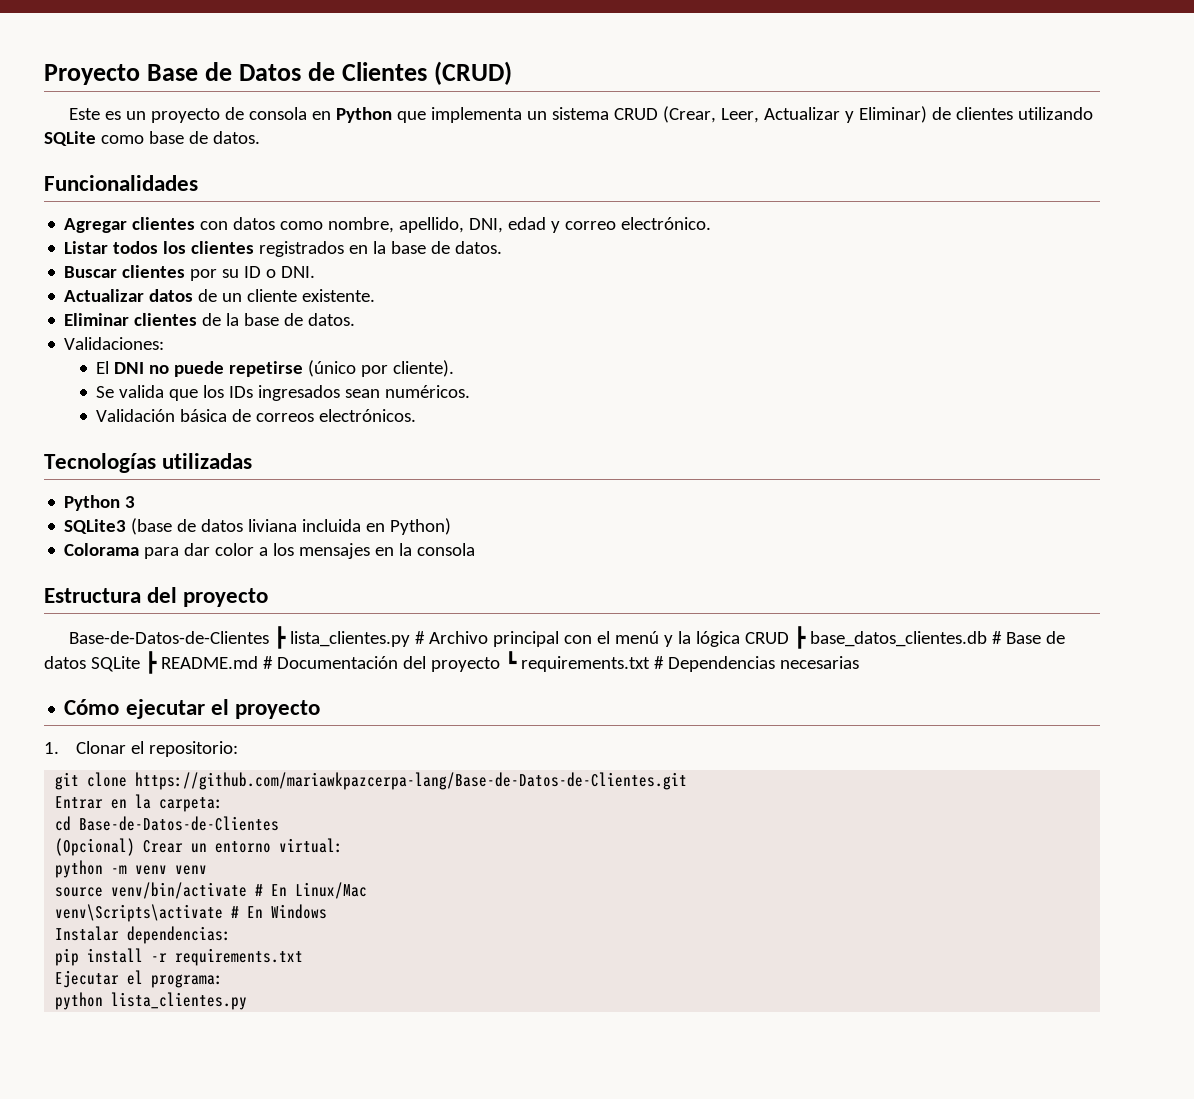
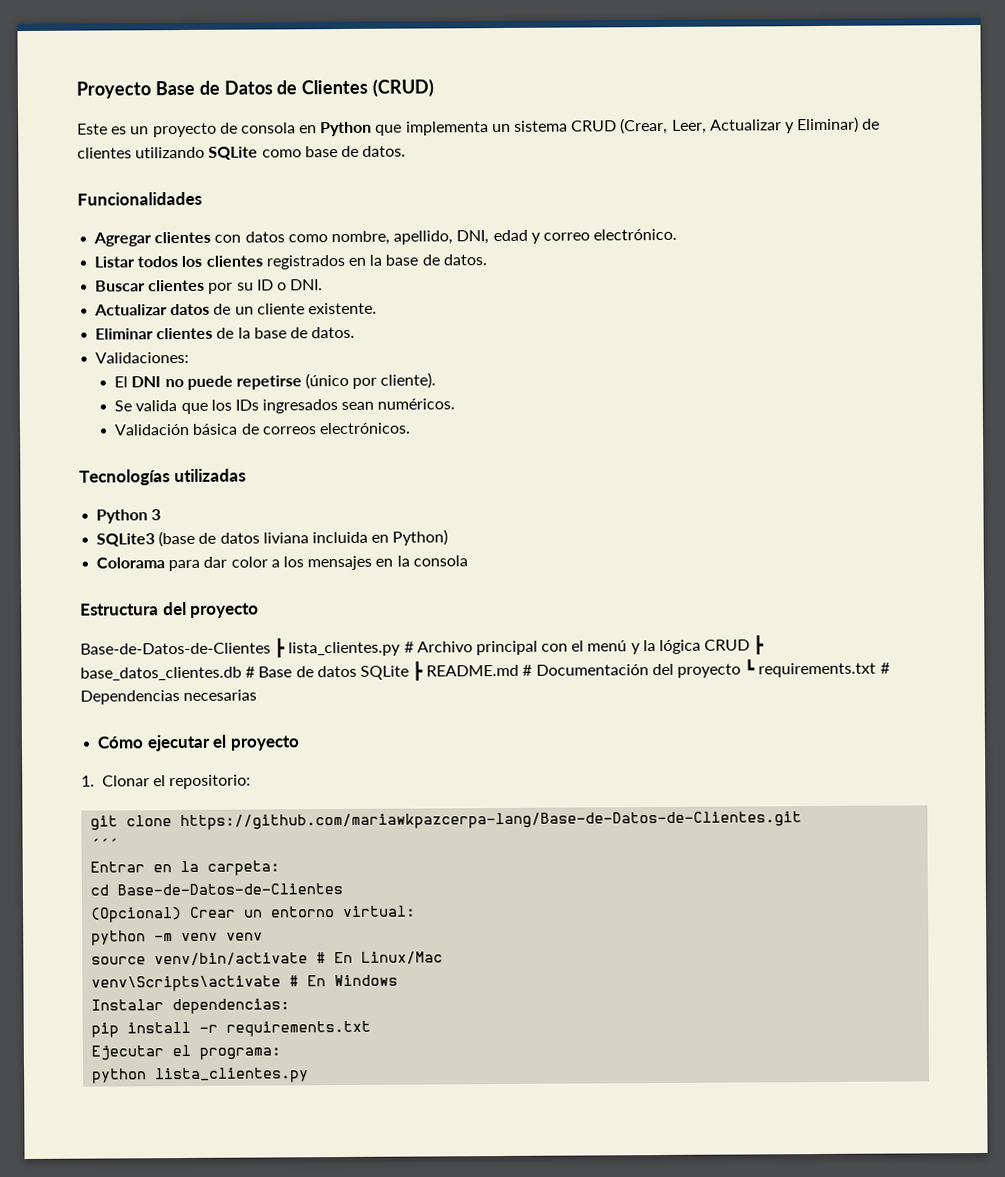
+ ´´´

